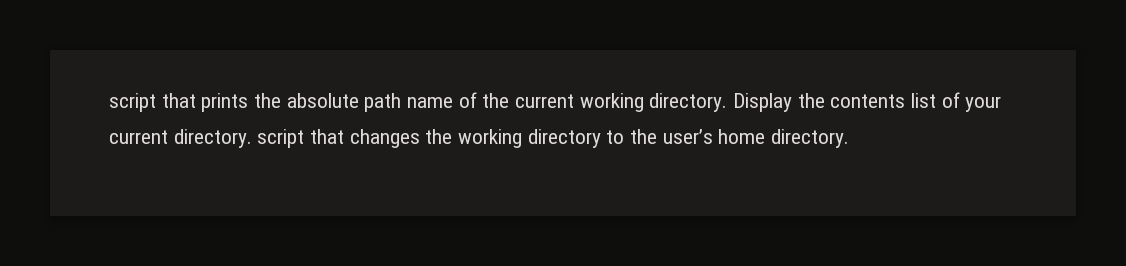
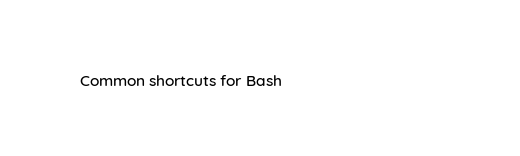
- script that prints the absolute path name of the current working directory. Display the contents list of your current directory. script that changes the working directory to the user’s home directory.
+ Common shortcuts for Bash

